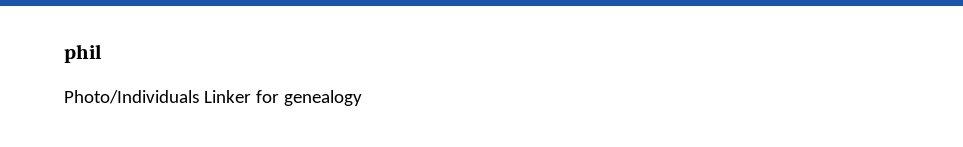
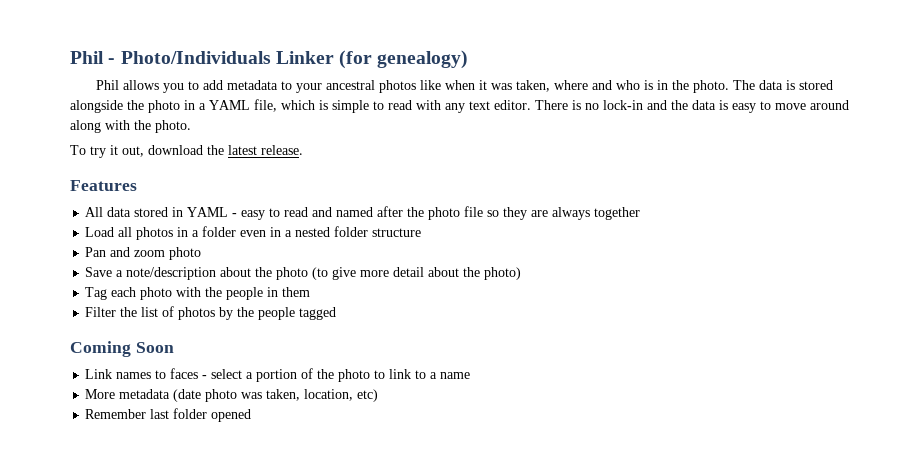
- phil
- Photo/Individuals Linker for genealogy
+ Phil - Photo/Individuals Linker (for genealogy)
+ Phil allows you to add metadata to your ancestral photos like when it was taken, where and who is in the photo. The data is stored alongside the photo in a YAML file, which is simple to read with any text editor. There is no lock-in and the data is easy to move around along with the photo.
+ To try it out, download the latest release.
+ Features
+ All data stored in YAML - easy to read and named after the photo file so they are always together
+ Load all photos in a folder even in a nested folder structure
+ Pan and zoom photo
+ Save a note/description about the photo (to give more detail about the photo)
+ Tag each photo with the people in them
+ Filter the list of photos by the people tagged
+ Coming Soon
+ Link names to faces - select a portion of the photo to link to a name
+ More metadata (date photo was taken, location, etc)
+ Remember last folder opened

